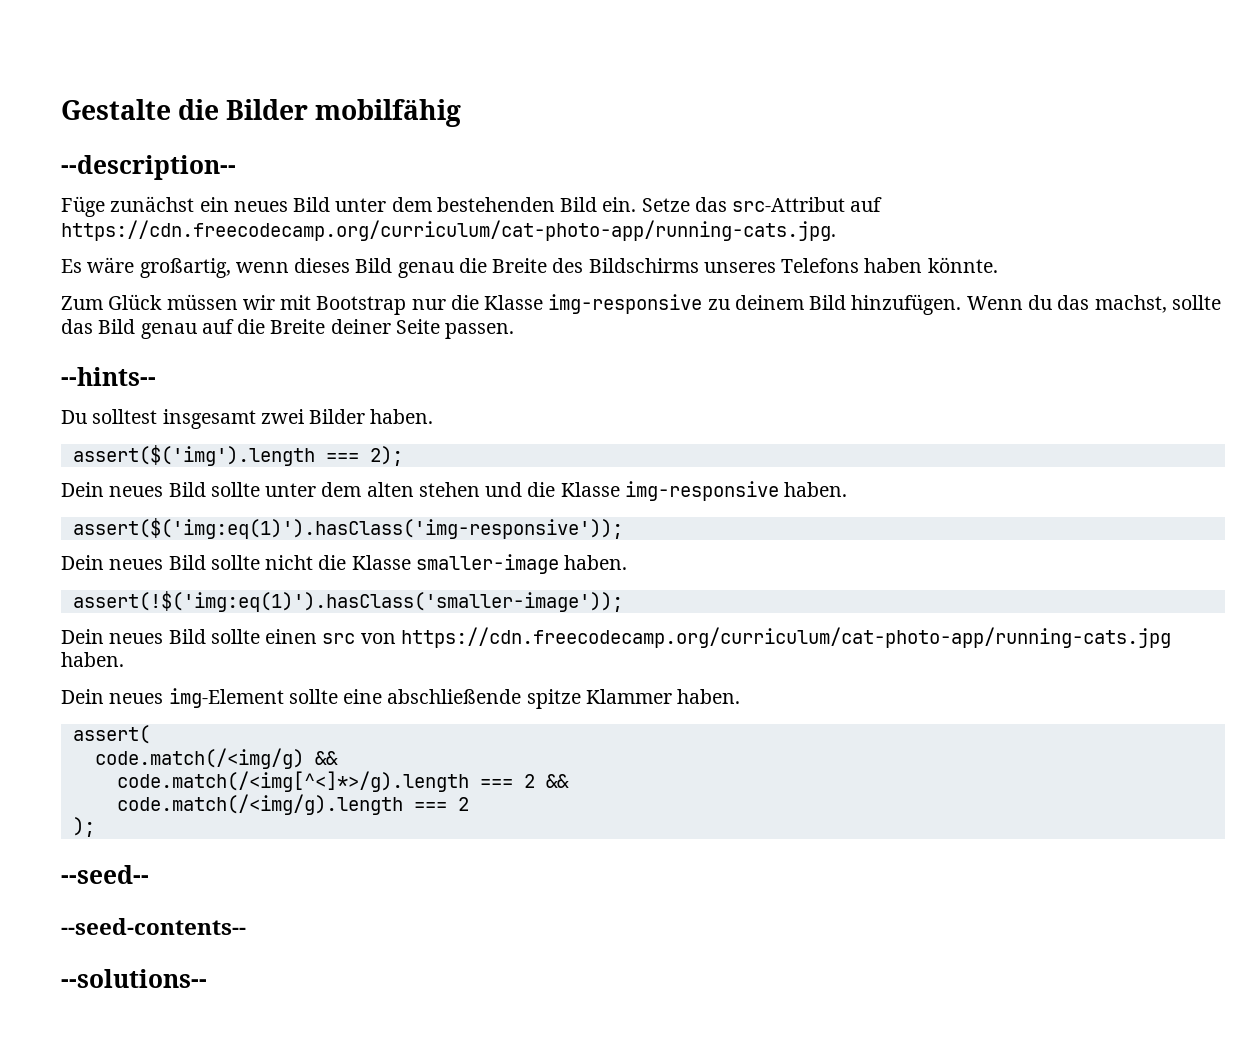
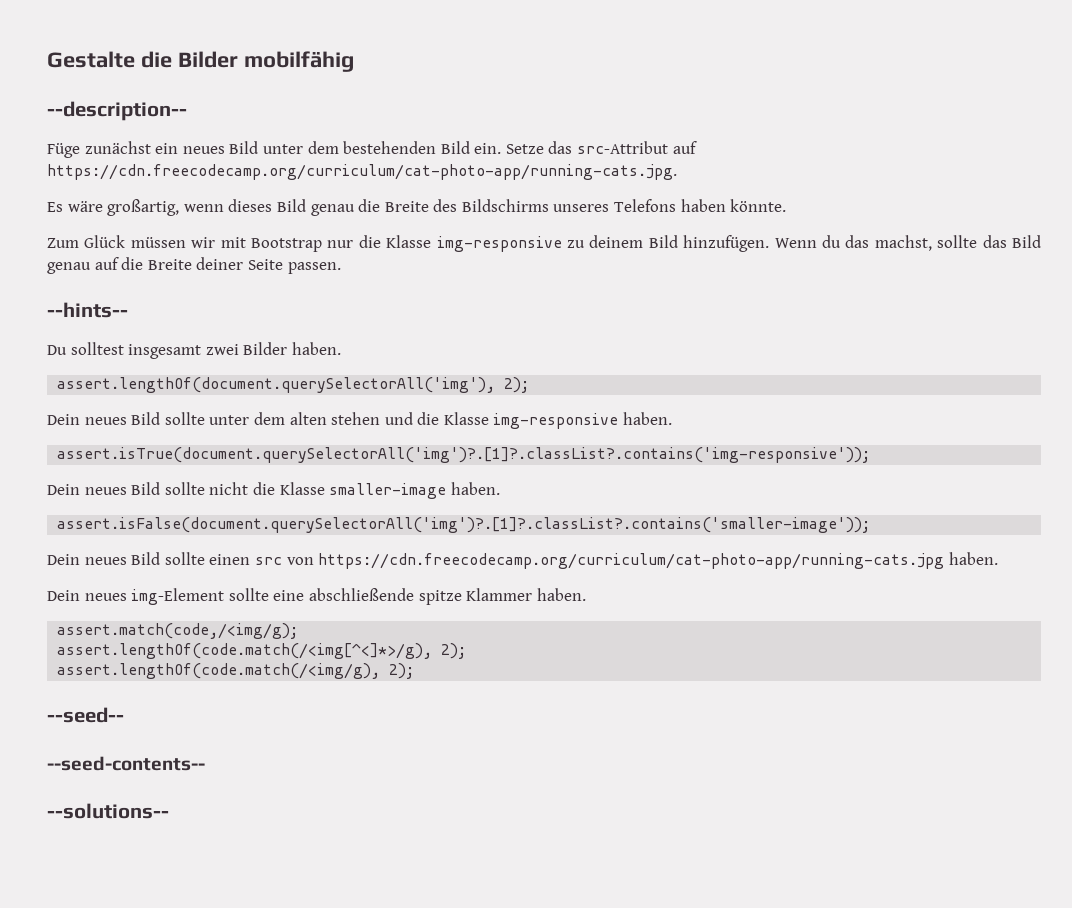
- assert($('img').length === 2);
+ assert.lengthOf(document.querySelectorAll('img'), 2);
- assert($('img:eq(1)').hasClass('img-responsive'));
+ assert.isTrue(document.querySelectorAll('img')?.[1]?.classList?.contains('img-responsive'));
- assert(!$('img:eq(1)').hasClass('smaller-image'));
+ assert.isFalse(document.querySelectorAll('img')?.[1]?.classList?.contains('smaller-image'));
- assert(
- code.match(/<img/g) &&
- code.match(/<img[^<]*>/g).length === 2 &&
- code.match(/<img/g).length === 2
- );
+ assert.match(code,/<img/g);
+ assert.lengthOf(code.match(/<img[^<]*>/g), 2);
+ assert.lengthOf(code.match(/<img/g), 2);

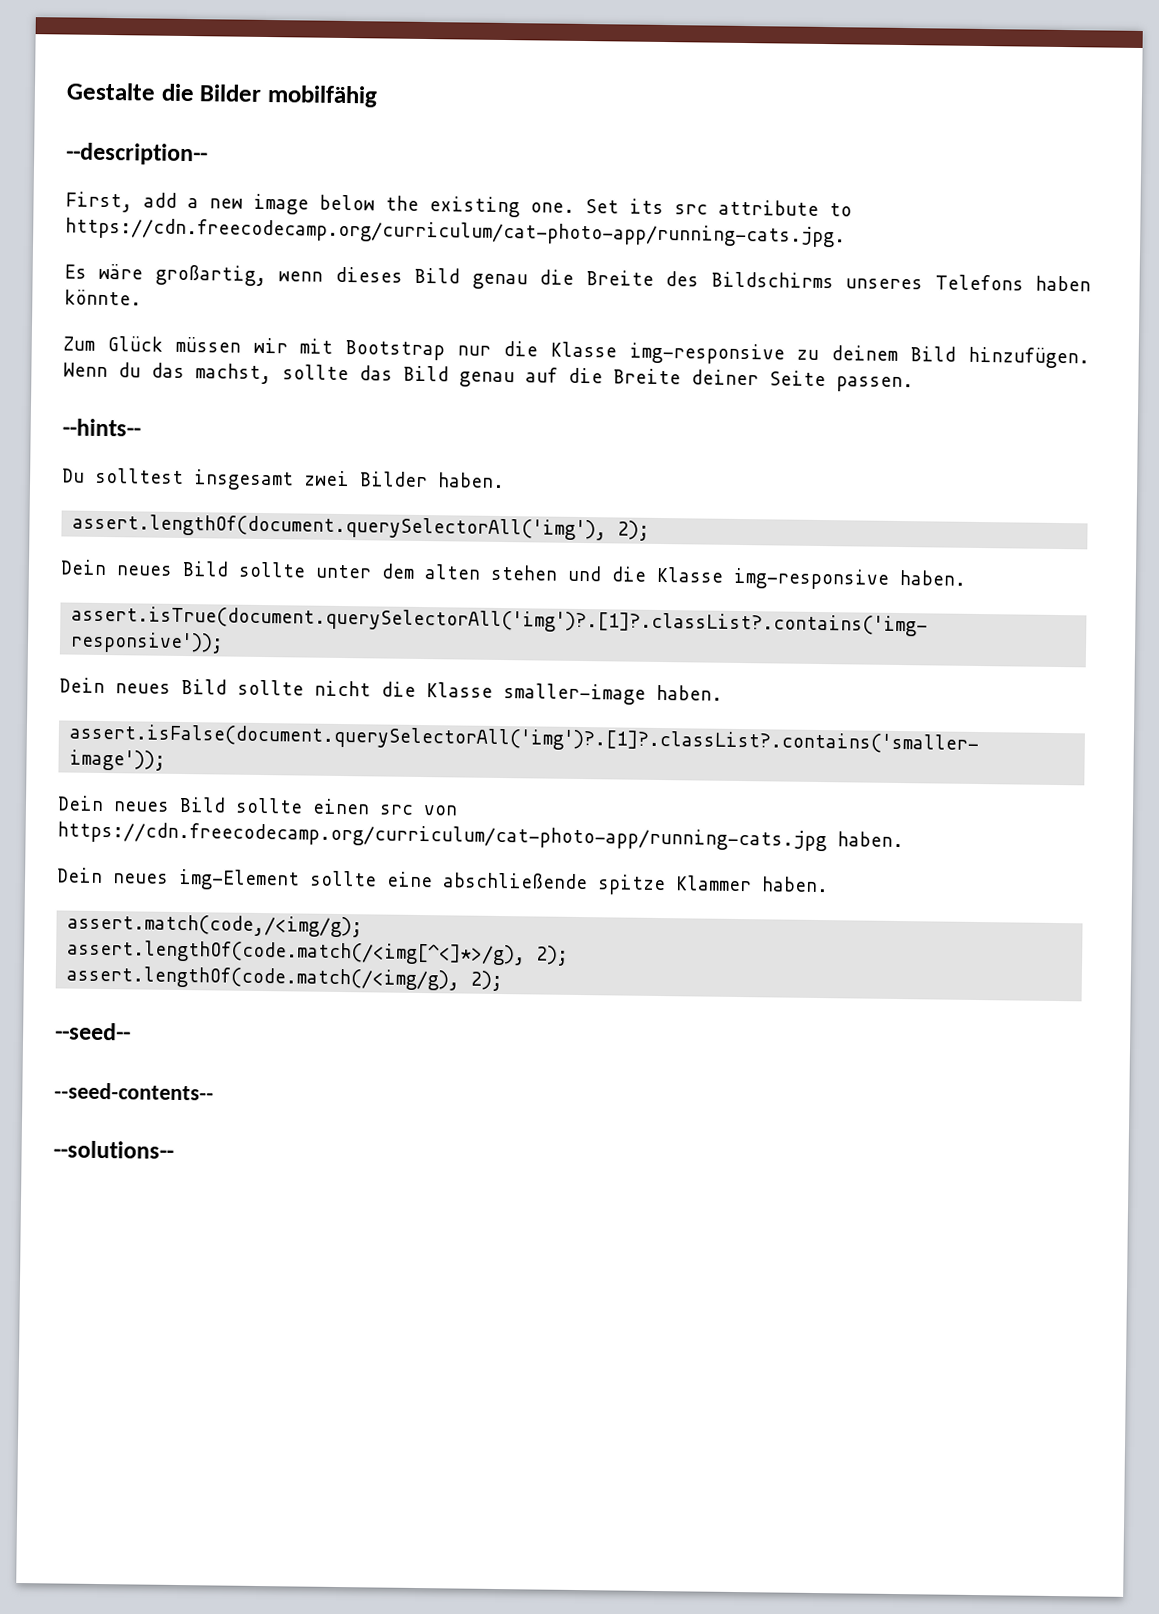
- Füge zunächst ein neues Bild unter dem bestehenden Bild ein. Setze das src-Attribut auf https://cdn.freecodecamp.org/curriculum/cat-photo-app/running-cats.jpg.
+ First, add a new image below the existing one. Set its src attribute to https://cdn.freecodecamp.org/curriculum/cat-photo-app/running-cats.jpg.

